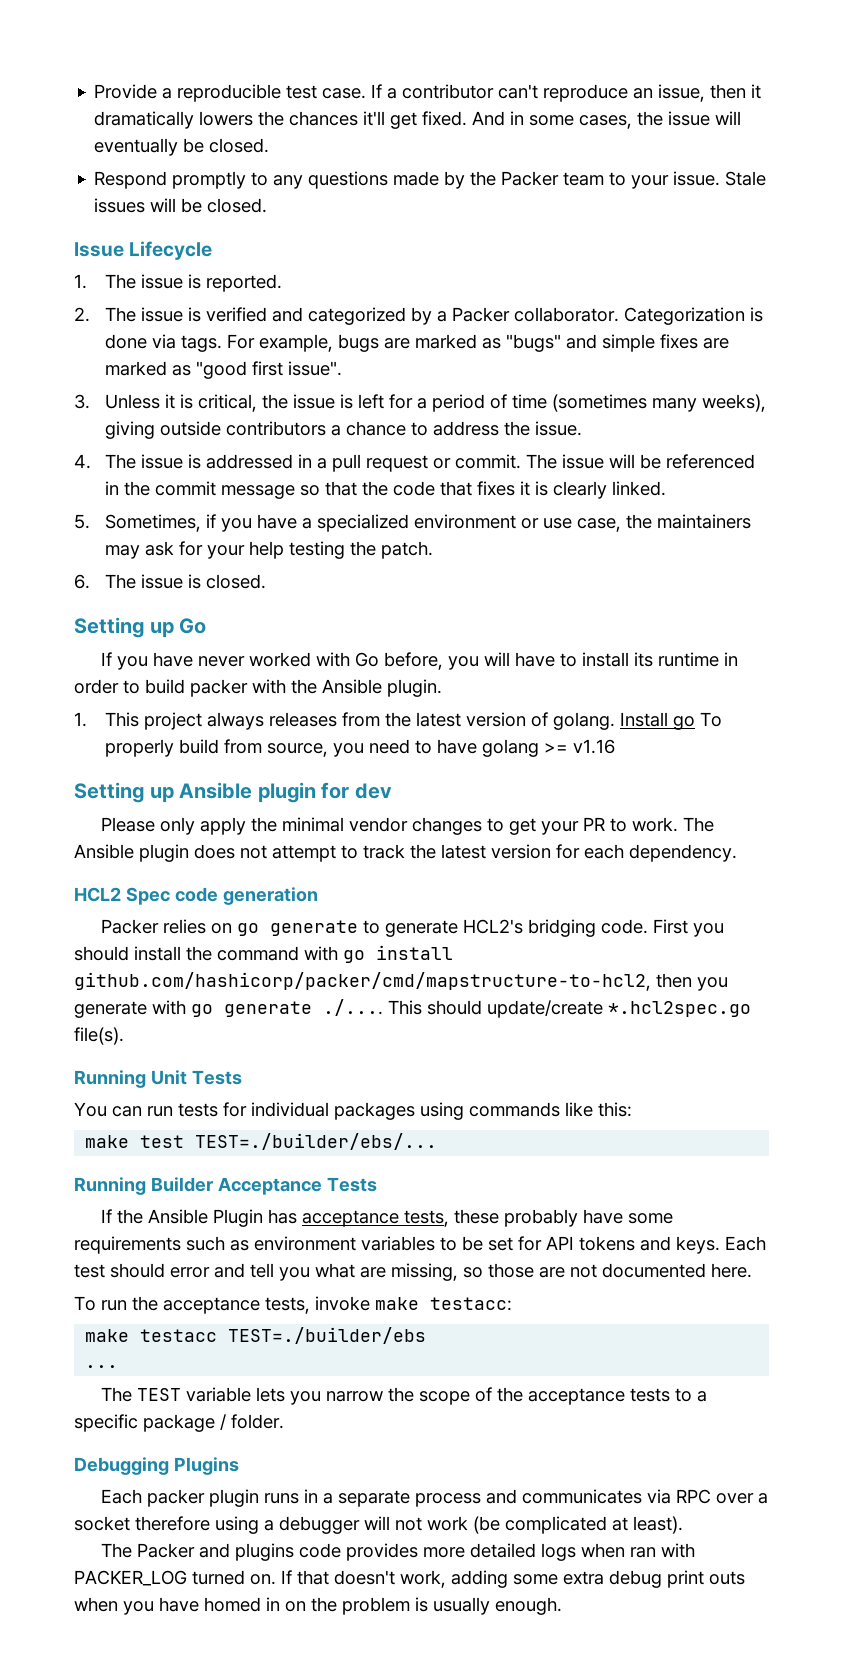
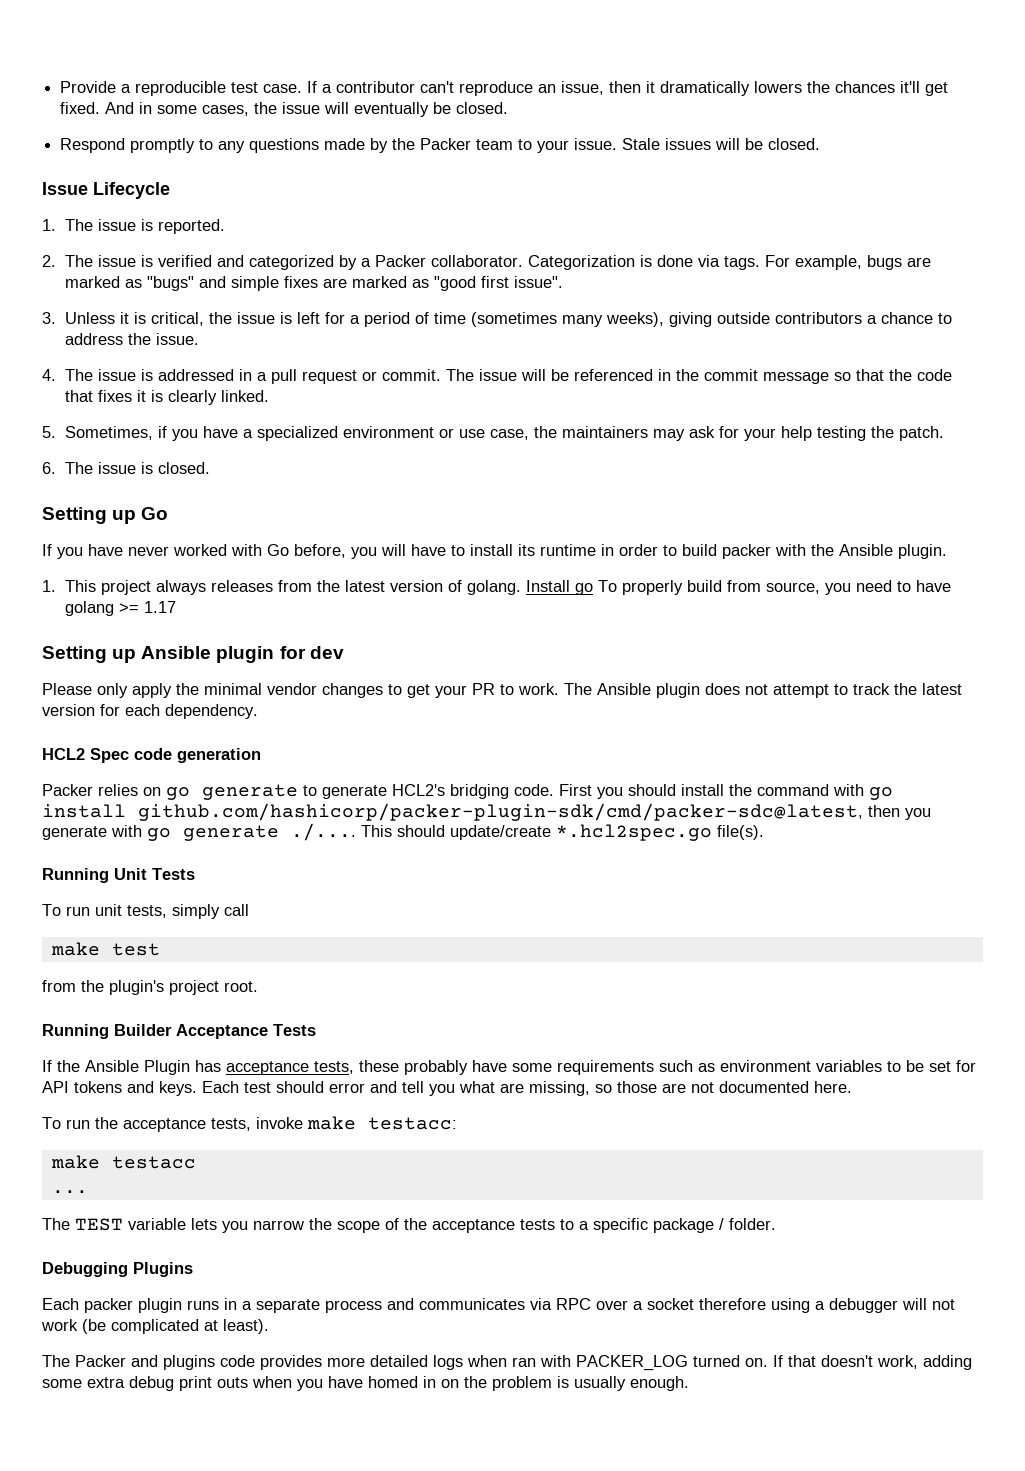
- Install go To properly build from source, you need to have golang >= v1.16
+ Install go To properly build from source, you need to have golang >= 1.17
- First you should install the command with go install github.com/hashicorp/packer/cmd/mapstructure-to-hcl2, then you generate with go generate ./....
+ First you should install the command with go install github.com/hashicorp/packer-plugin-sdk/cmd/packer-sdc@latest, then you generate with go generate ./....
- You can run tests for individual packages using commands like this:
- make test TEST=./builder/ebs/...
+ To run unit tests, simply call
+ make test
+ from the plugin's project root.
- make testacc TEST=./builder/ebs
+ make testacc

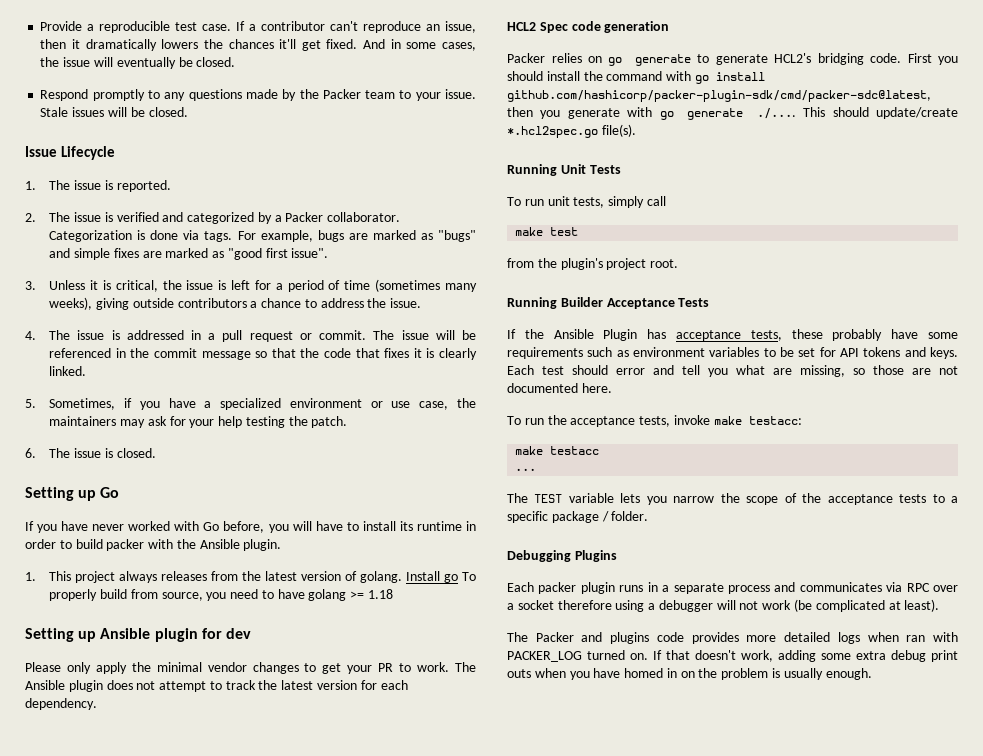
- Install go To properly build from source, you need to have golang >= 1.17
+ Install go To properly build from source, you need to have golang >= 1.18

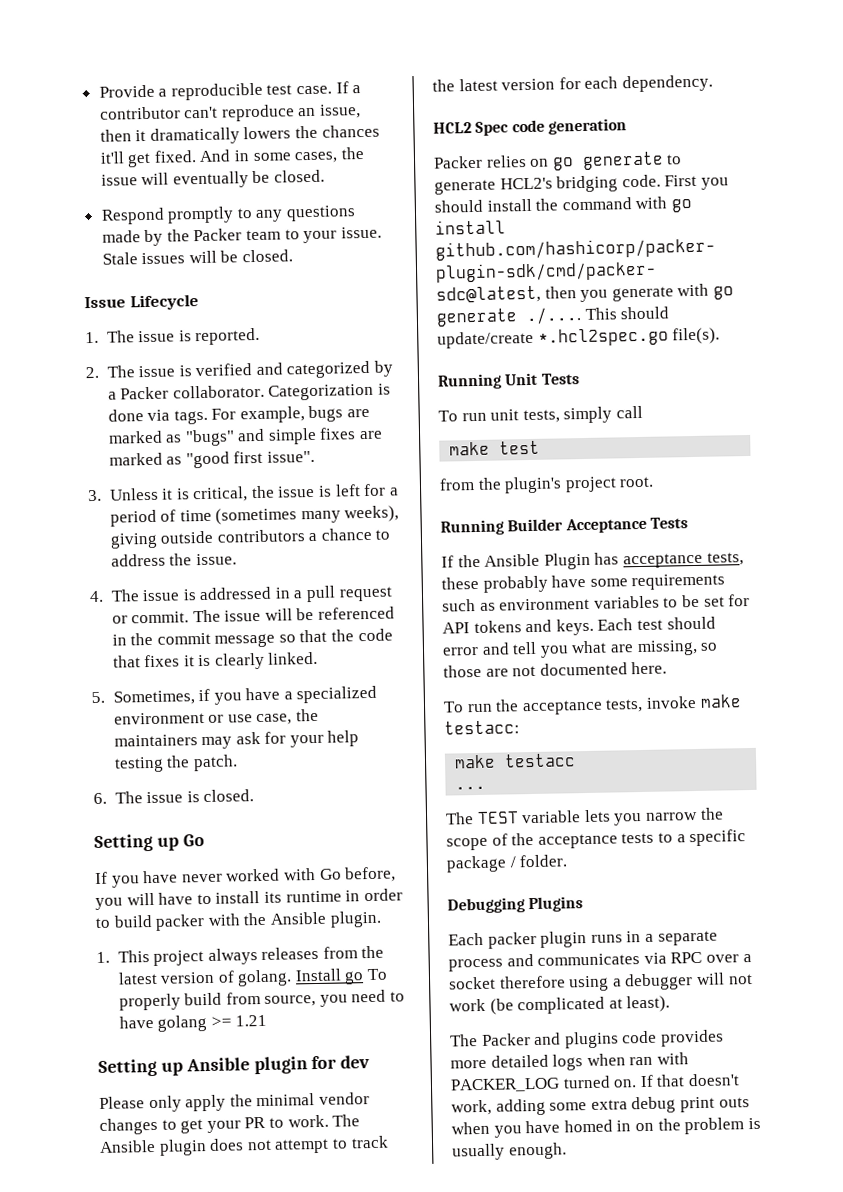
- Install go To properly build from source, you need to have golang >= 1.18
+ Install go To properly build from source, you need to have golang >= 1.21

